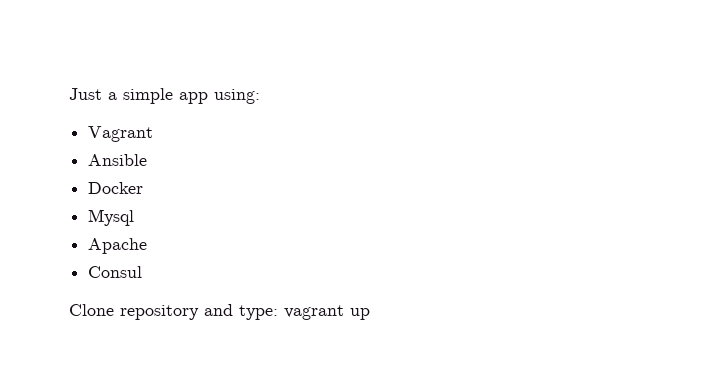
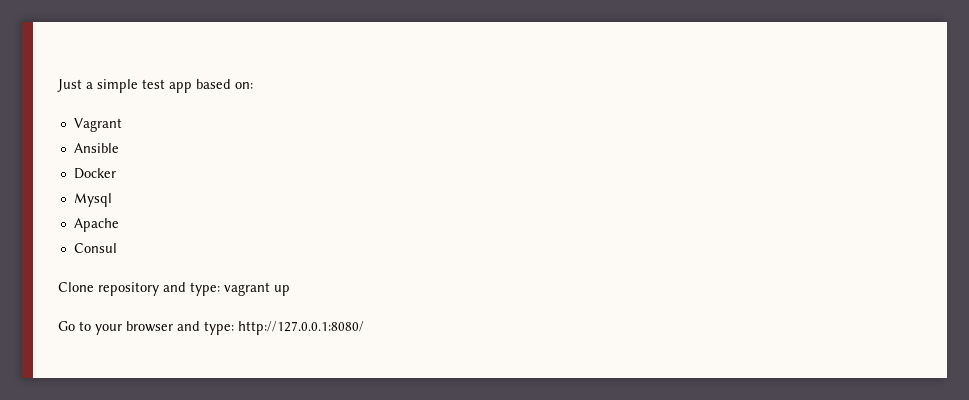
- Just a simple app using:
+ Just a simple test app based on:
+ Go to your browser and type: http://127.0.0.1:8080/

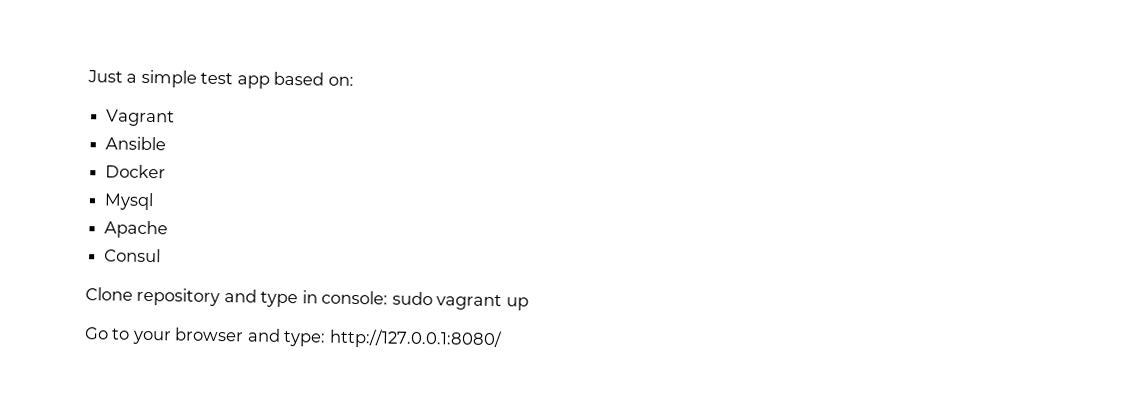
- Clone repository and type: vagrant up
+ Clone repository and type in console: sudo vagrant up

